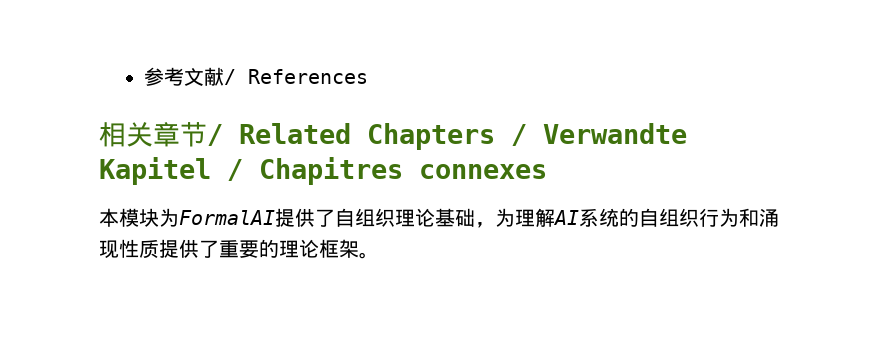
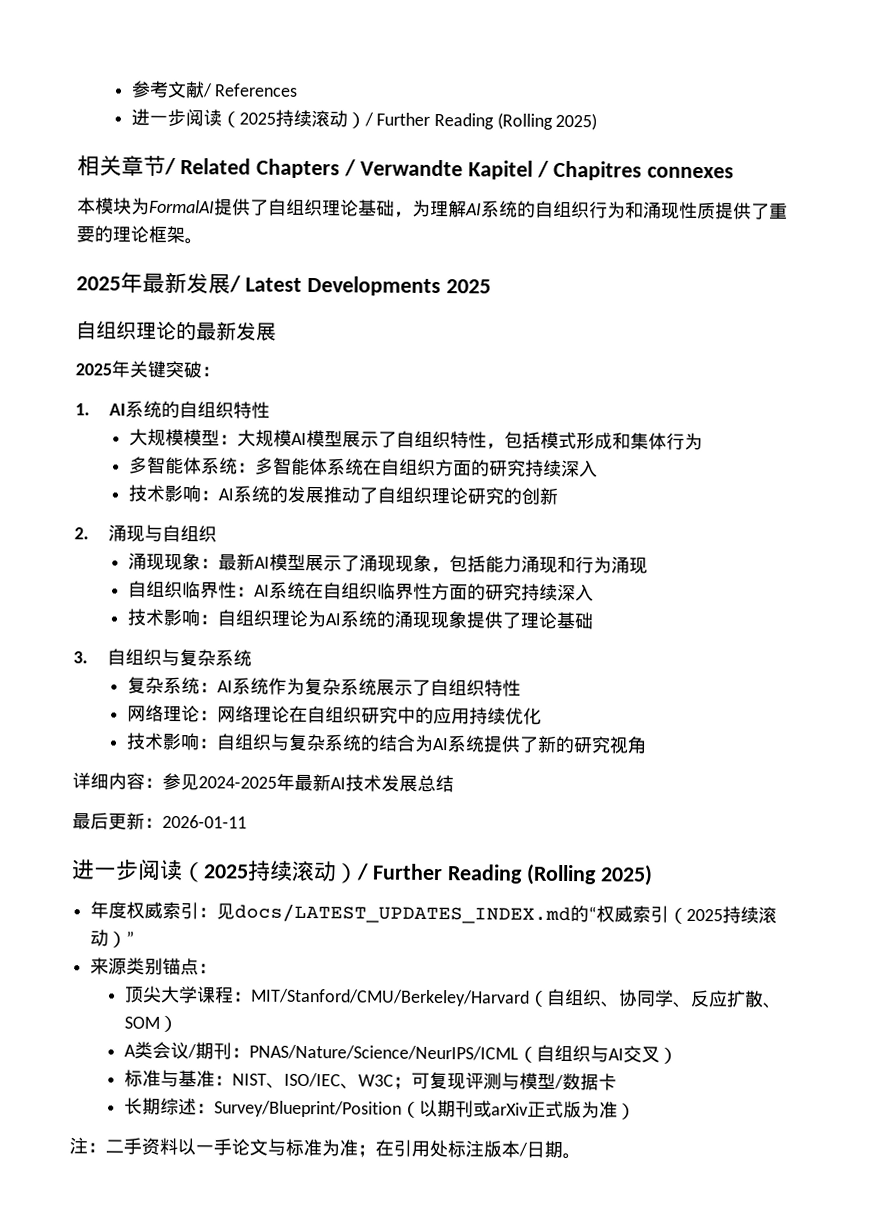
  参考文献/ References
+ 进一步阅读（2025持续滚动）/ Further Reading (Rolling 2025)
+ 2025年最新发展/ Latest Developments 2025
+ 自组织理论的最新发展
+ 2025年关键突破：
+ 1. AI系统的自组织特性
+ 大规模模型：大规模AI模型展示了自组织特性，包括模式形成和集体行为
+ 多智能体系统：多智能体系统在自组织方面的研究持续深入
+ 技术影响：AI系统的发展推动了自组织理论研究的创新
+ 2.涌现与自组织
+ 涌现现象：最新AI模型展示了涌现现象，包括能力涌现和行为涌现
+ 自组织临界性：AI系统在自组织临界性方面的研究持续深入
+ 技术影响：自组织理论为AI系统的涌现现象提供了理论基础
+ 3.自组织与复杂系统
+ 复杂系统：AI系统作为复杂系统展示了自组织特性
+ 网络理论：网络理论在自组织研究中的应用持续优化
+ 技术影响：自组织与复杂系统的结合为AI系统提供了新的研究视角
+ 详细内容：参见2024-2025年最新AI技术发展总结
+ 最后更新：2026-01-11
+ 进一步阅读（2025持续滚动）/ Further Reading (Rolling 2025)
+ 年度权威索引：见docs/LATEST_UPDATES_INDEX.md的“权威索引（2025持续滚动）”
+ 来源类别锚点：
+ 顶尖大学课程：MIT/Stanford/CMU/Berkeley/Harvard（自组织、协同学、反应扩散、SOM）
+ A类会议/期刊：PNAS/Nature/Science/NeurIPS/ICML（自组织与AI交叉）
+ 标准与基准：NIST、ISO/IEC、W3C；可复现评测与模型/数据卡
+ 长期综述：Survey/Blueprint/Position（以期刊或arXiv正式版为准）
+ 注：二手资料以一手论文与标准为准；在引用处标注版本/日期。

